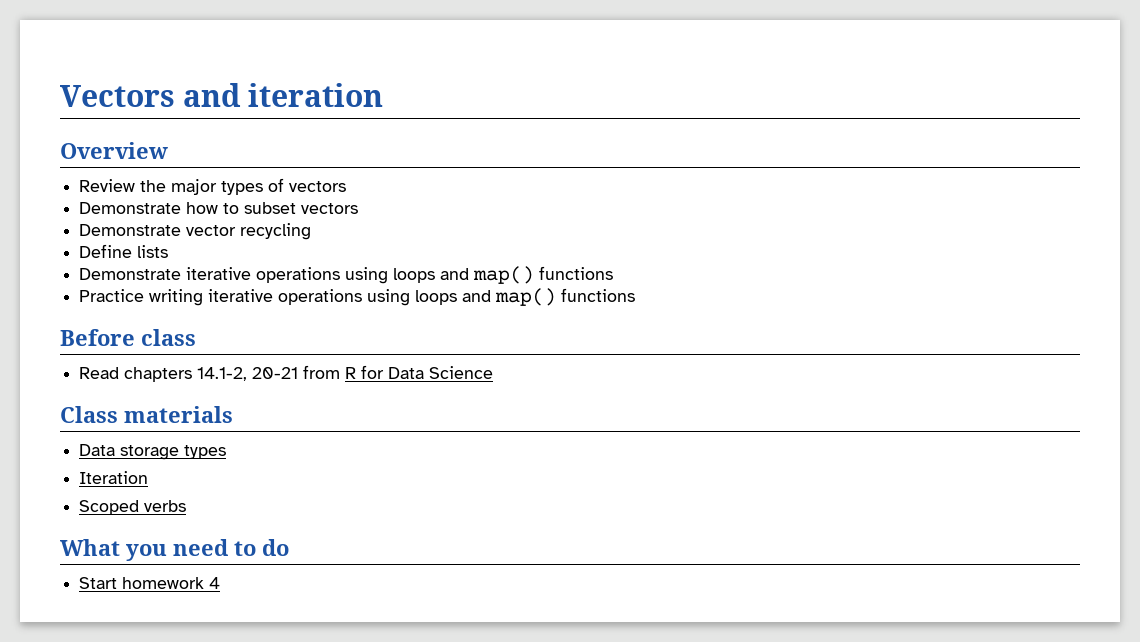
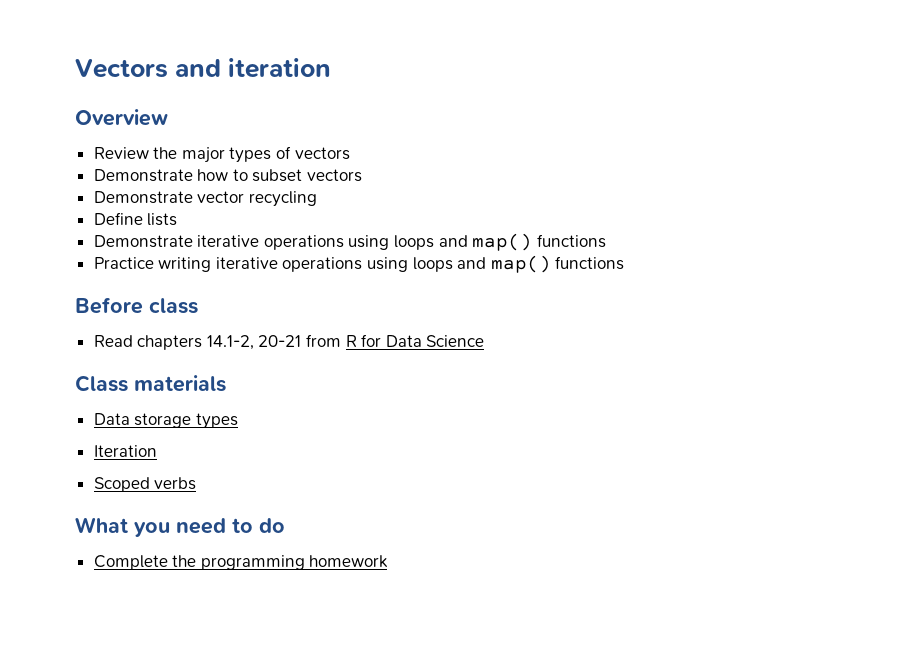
- Start homework 4
+ Complete the programming homework

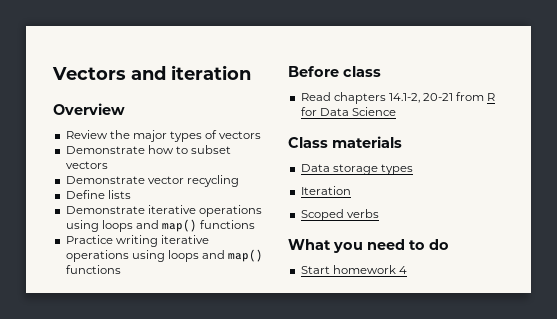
- Complete the programming homework
+ Start homework 4

